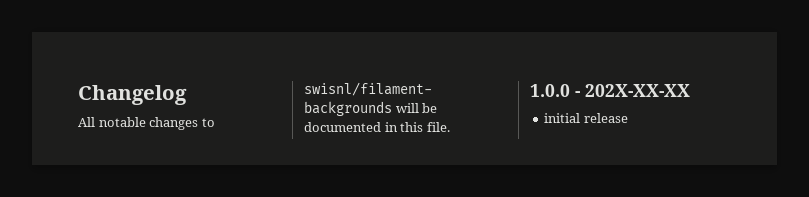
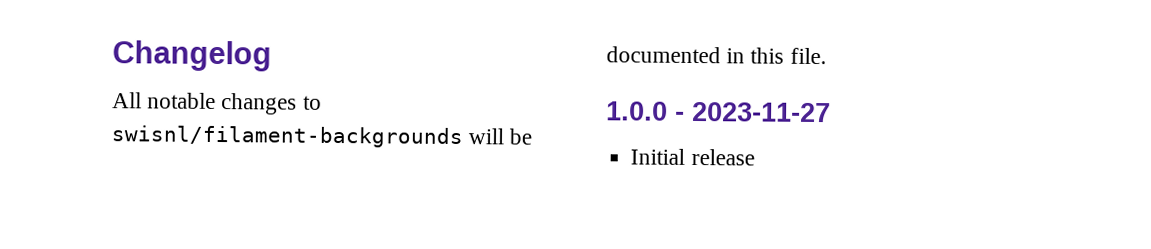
- 1.0.0 - 202X-XX-XX
- initial release
+ 1.0.0 - 2023-11-27
+ Initial release

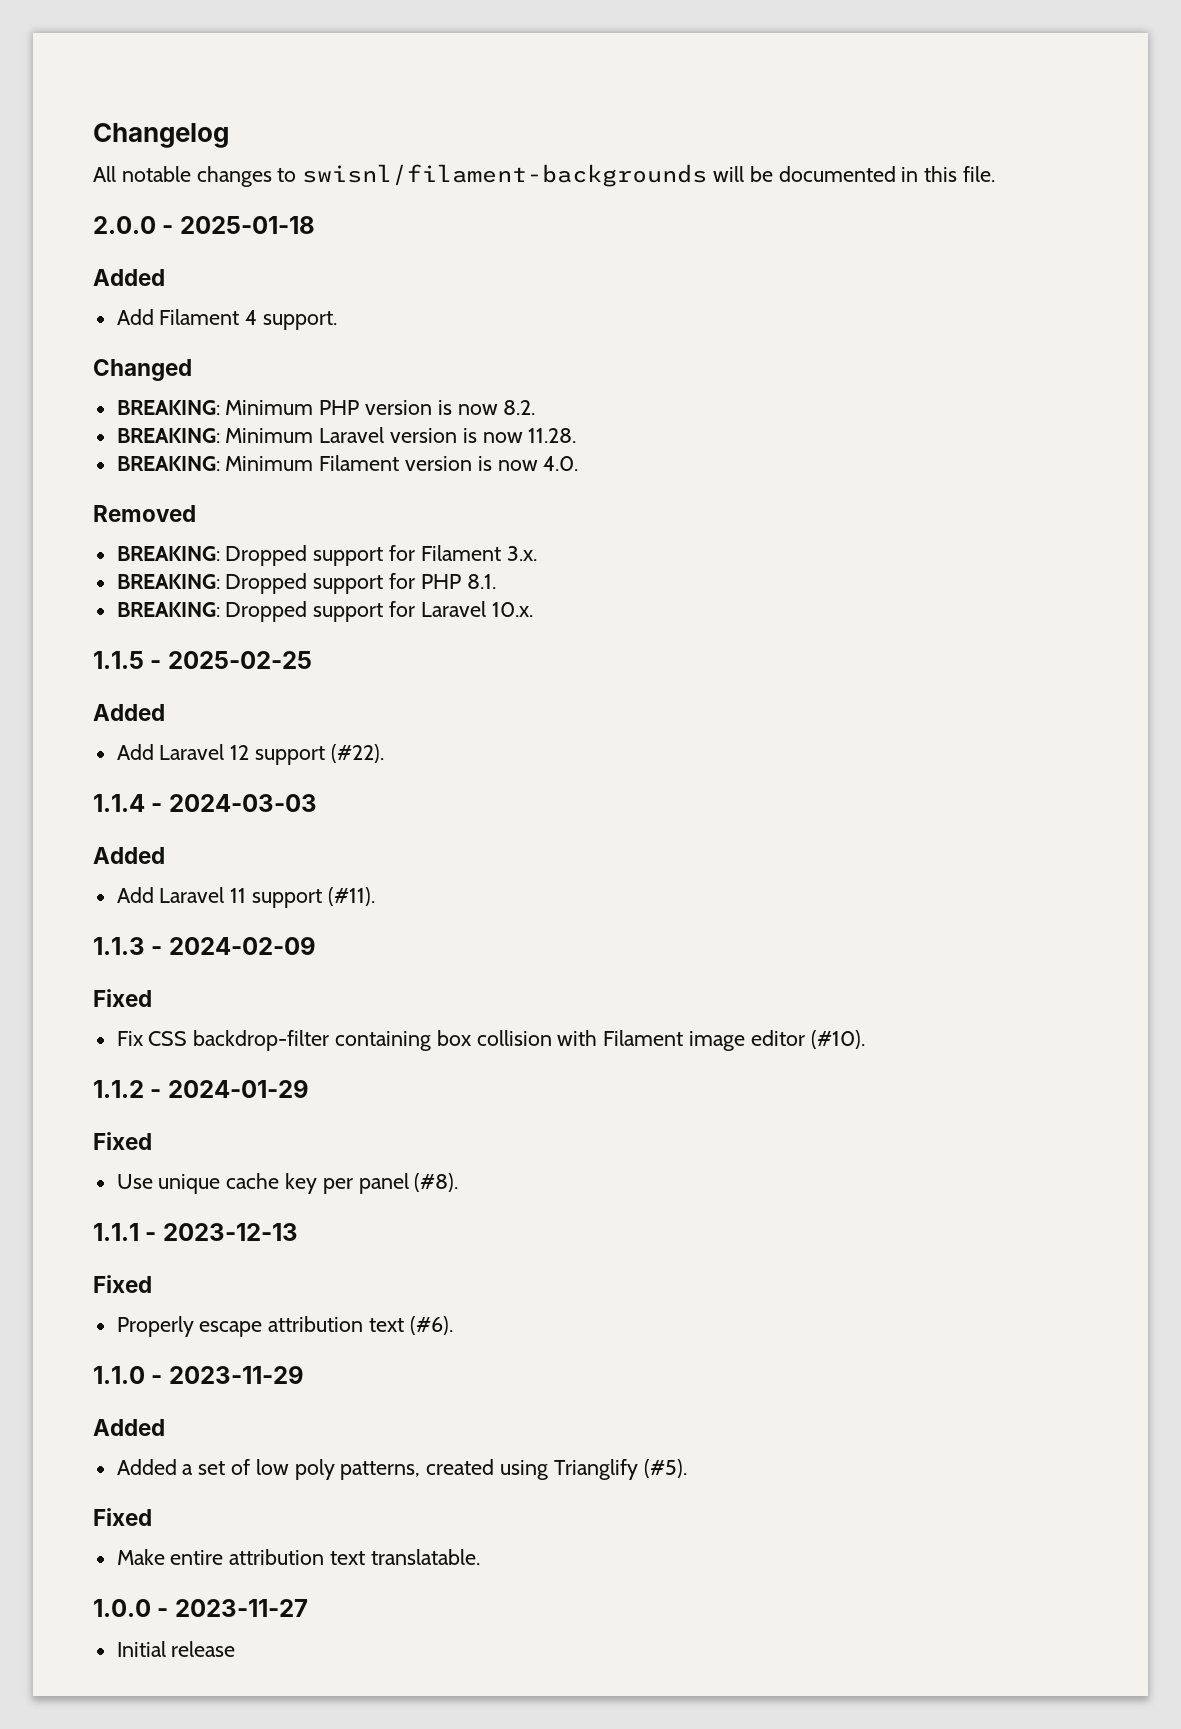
+ 2.0.0 - 2025-01-18
+ Added
+ Add Filament 4 support.
+ Changed
+ BREAKING: Minimum PHP version is now 8.2.
+ BREAKING: Minimum Laravel version is now 11.28.
+ BREAKING: Minimum Filament version is now 4.0.
+ Removed
+ BREAKING: Dropped support for Filament 3.x.
+ BREAKING: Dropped support for PHP 8.1.
+ BREAKING: Dropped support for Laravel 10.x.
+ 1.1.5 - 2025-02-25
+ Added
+ Add Laravel 12 support (#22).
+ 1.1.4 - 2024-03-03
+ Added
+ Add Laravel 11 support (#11).
+ 1.1.3 - 2024-02-09
+ Fixed
+ Fix CSS backdrop-filter containing box collision with Filament image editor (#10).
+ 1.1.2 - 2024-01-29
+ Fixed
+ Use unique cache key per panel (#8).
+ 1.1.1 - 2023-12-13
+ Fixed
+ Properly escape attribution text (#6).
+ 1.1.0 - 2023-11-29
+ Added
+ Added a set of low poly patterns, created using Trianglify (#5).
+ Fixed
+ Make entire attribution text translatable.

